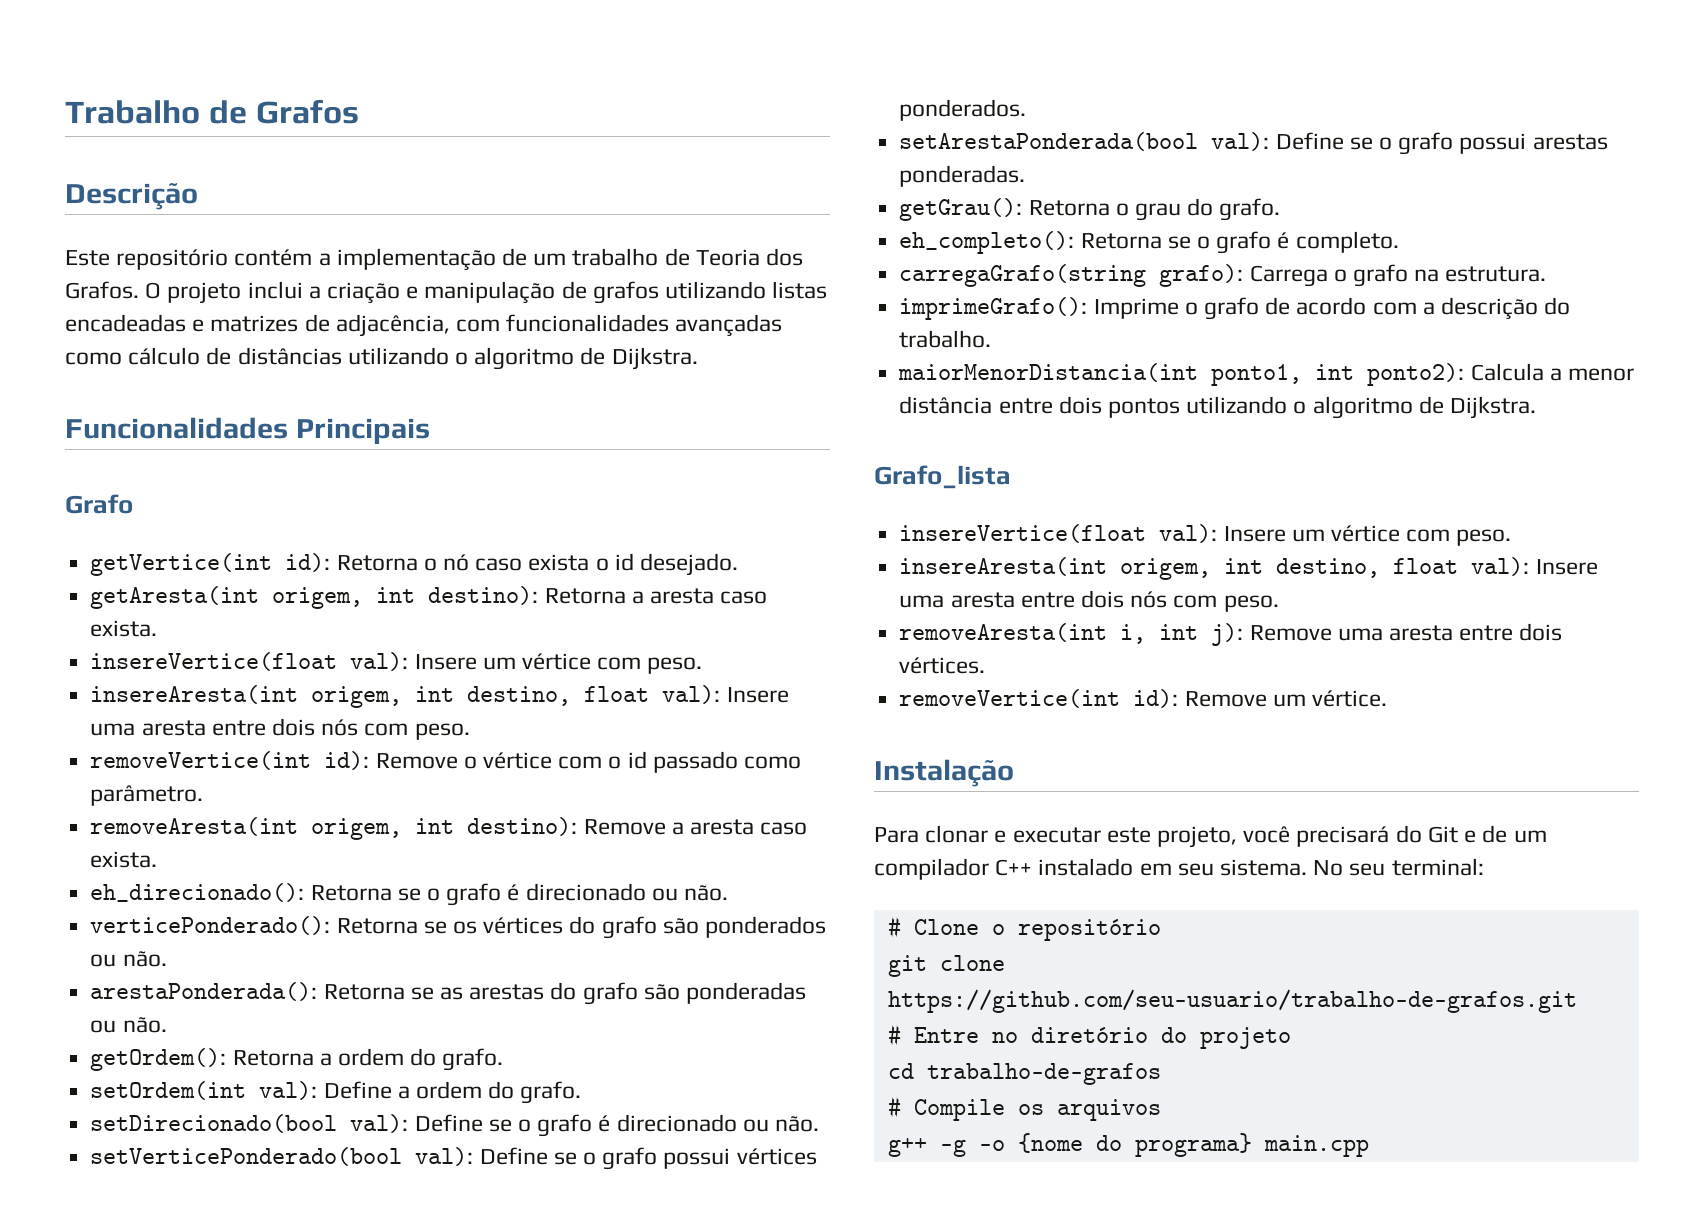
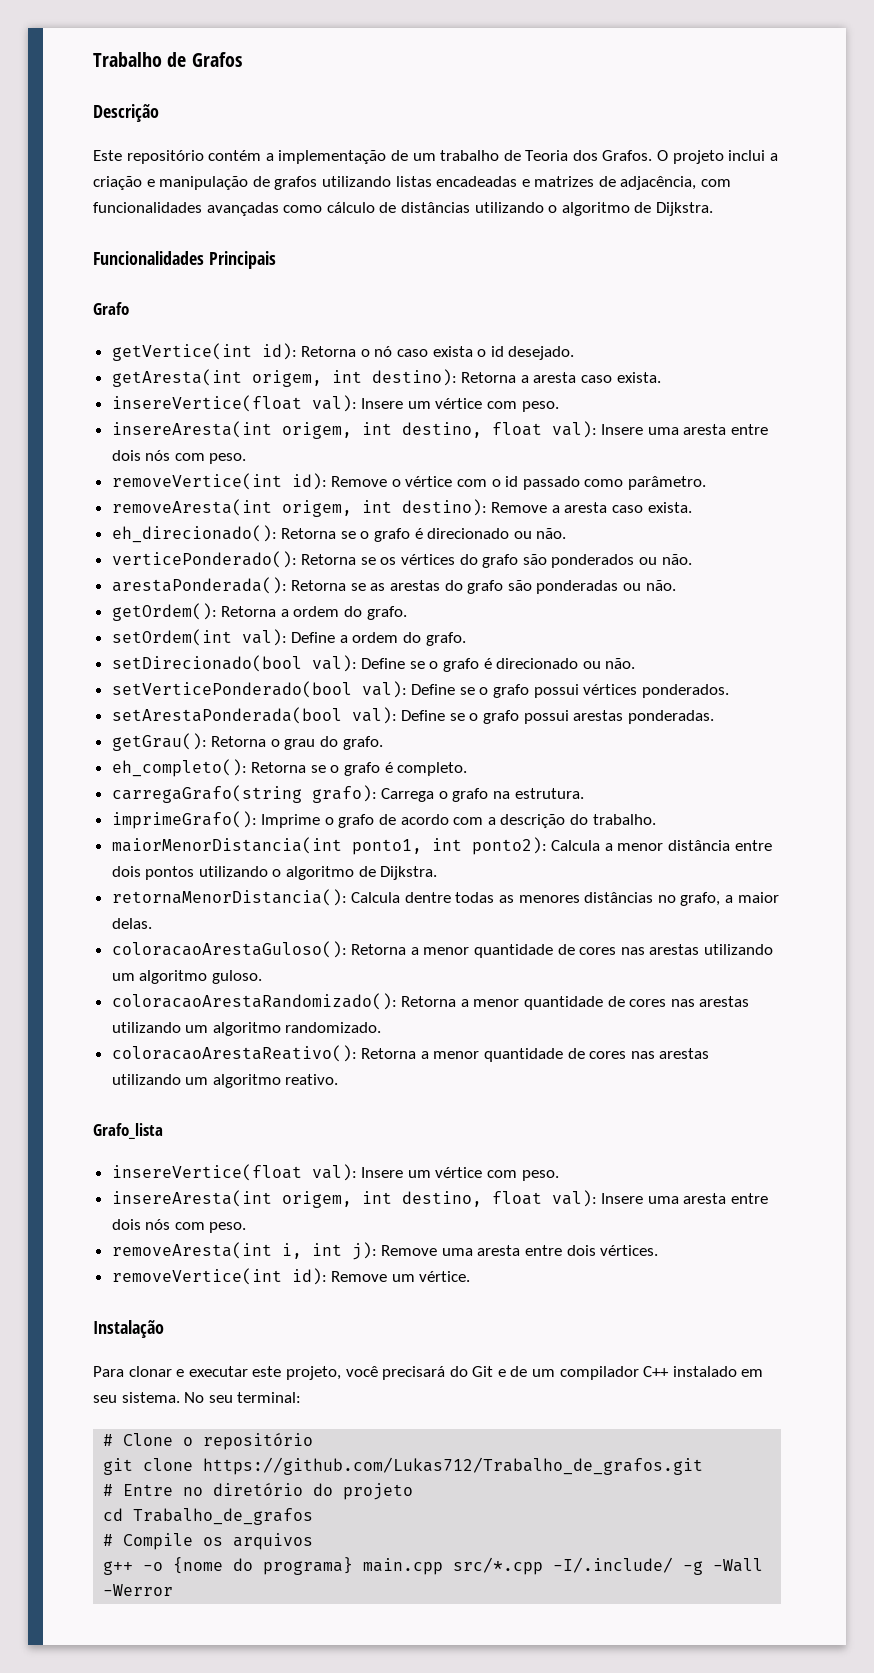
+ retornaMenorDistancia(): Calcula dentre todas as menores distâncias no grafo, a maior delas.
+ coloracaoArestaGuloso(): Retorna a menor quantidade de cores nas arestas utilizando um algoritmo guloso.
+ coloracaoArestaRandomizado(): Retorna a menor quantidade de cores nas arestas utilizando um algoritmo randomizado.
+ coloracaoArestaReativo(): Retorna a menor quantidade de cores nas arestas utilizando um algoritmo reativo.
- git clone https://github.com/seu-usuario/trabalho-de-grafos.git
+ git clone https://github.com/Lukas712/Trabalho_de_grafos.git
- cd trabalho-de-grafos
+ cd Trabalho_de_grafos
- g++ -g -o {nome do programa} main.cpp
+ g++ -o {nome do programa} main.cpp src/*.cpp -I/.include/ -g -Wall -Werror

